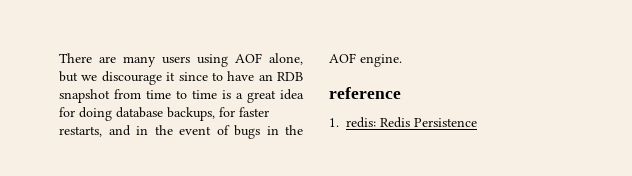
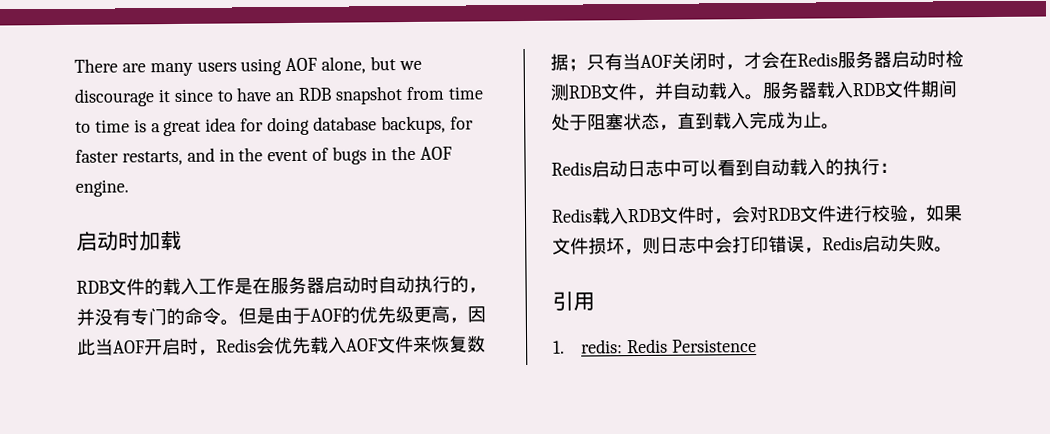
- reference
+ 启动时加载
+ RDB文件的载入工作是在服务器启动时自动执行的，并没有专门的命令。但是由于AOF的优先级更高，因此当AOF开启时，Redis会优先载入AOF文件来恢复数据；只有当AOF关闭时，才会在Redis服务器启动时检测RDB文件，并自动载入。服务器载入RDB文件期间处于阻塞状态，直到载入完成为止。
+ Redis启动日志中可以看到自动载入的执行：
+ Redis载入RDB文件时，会对RDB文件进行校验，如果文件损坏，则日志中会打印错误，Redis启动失败。
+ 引用

